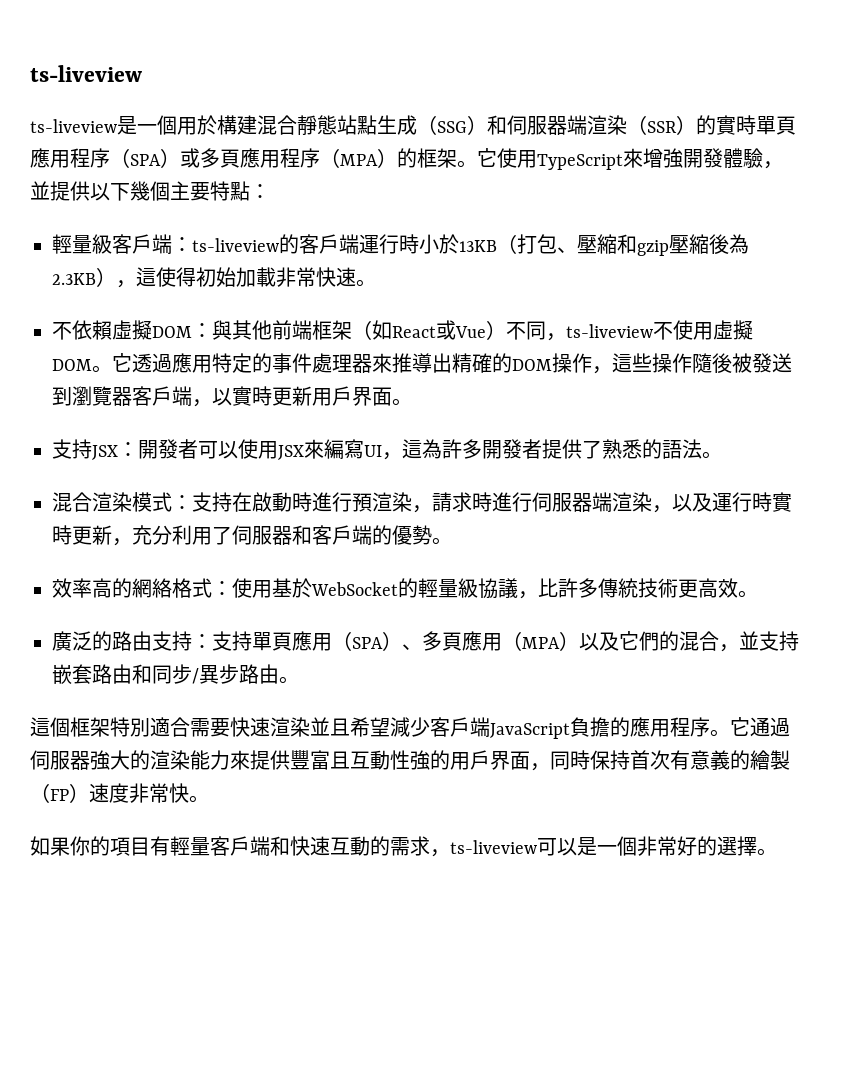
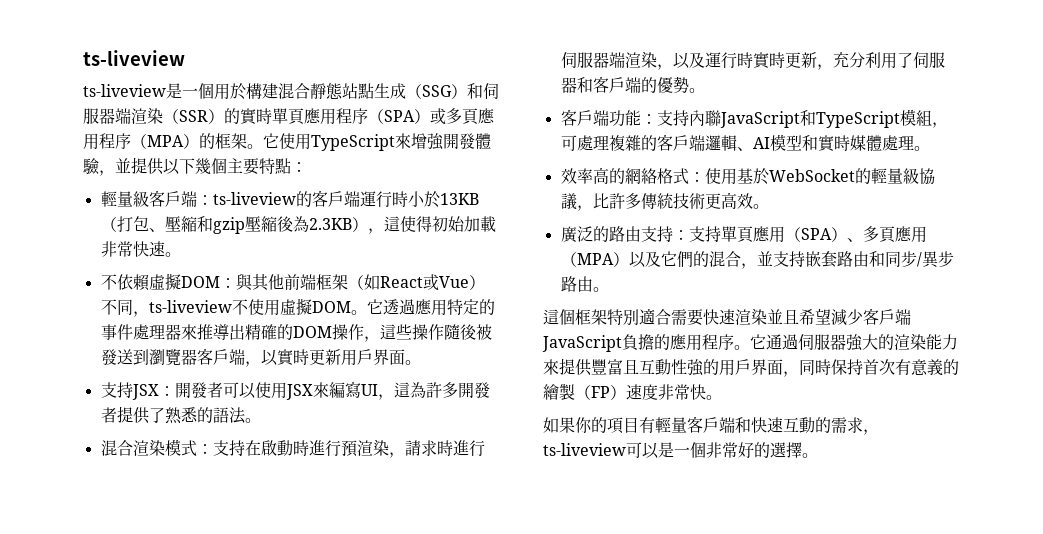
+ 客戶端功能：支持內聯JavaScript和TypeScript模組，可處理複雜的客戶端邏輯、AI模型和實時媒體處理。

